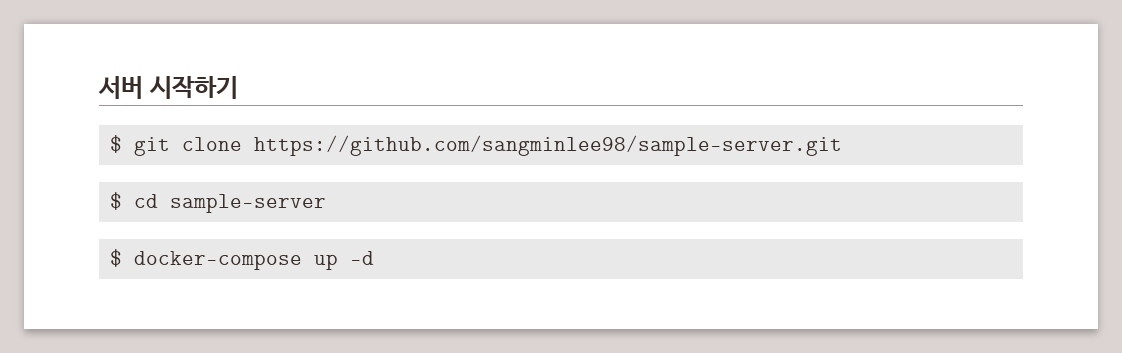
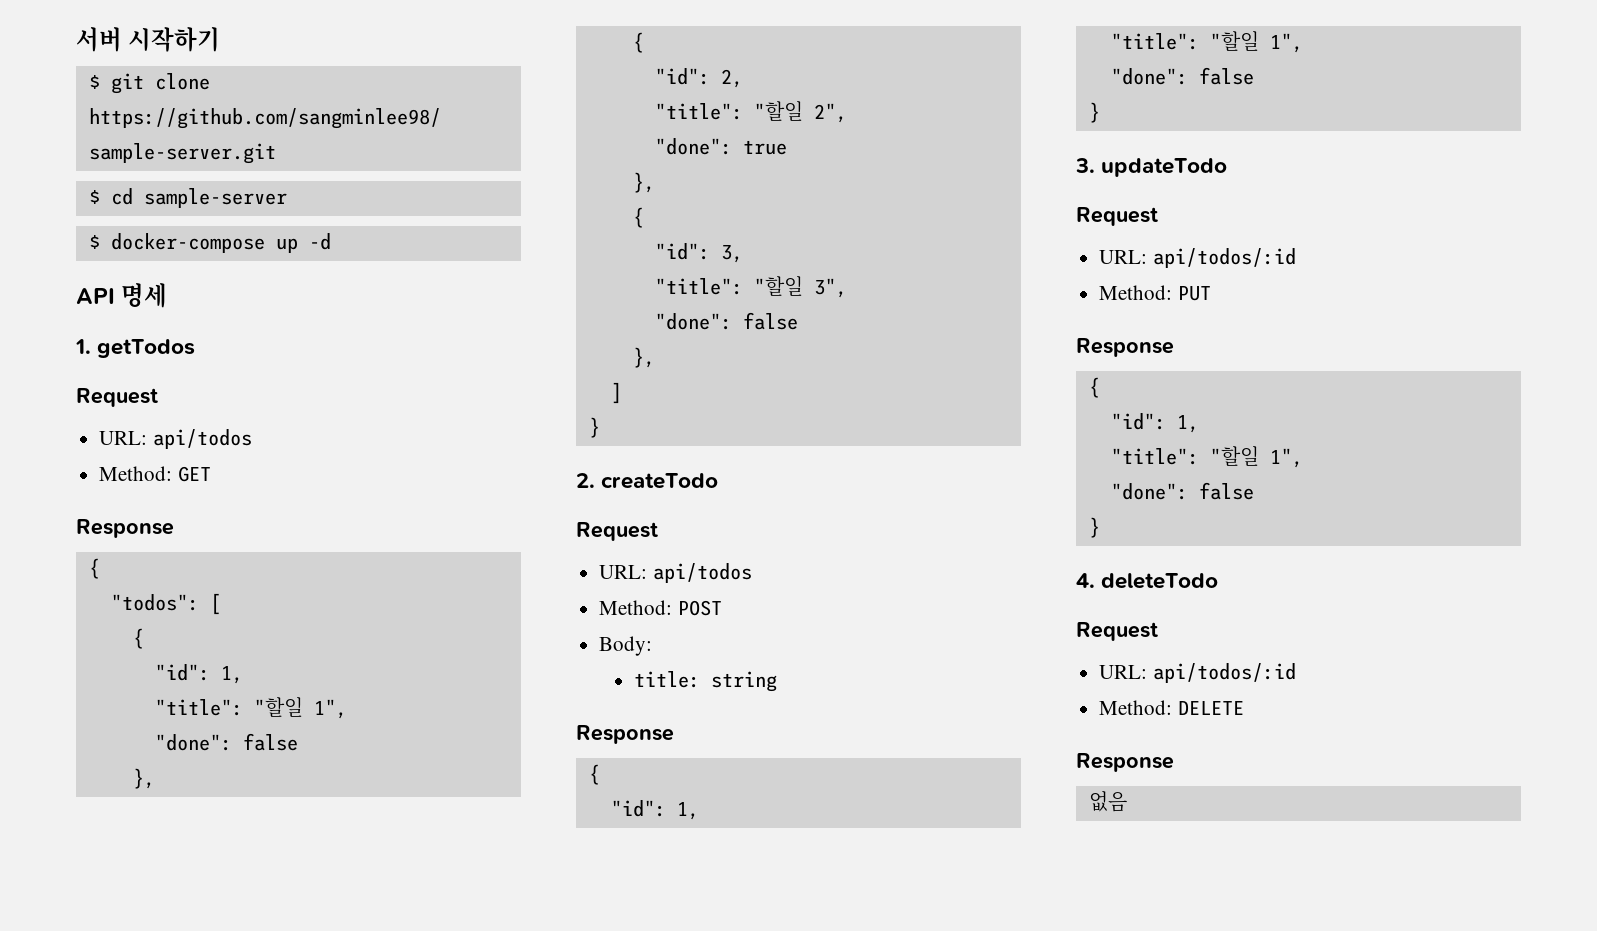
+ API 명세
+ 1. getTodos
+ Request
+ URL: api/todos
+ Method: GET
+ Response
+ {
+ "todos": [
+ {
+ "id": 1,
+ "title": "할일 1",
+ "done": false
+ },
+ {
+ "id": 2,
+ "title": "할일 2",
+ "done": true
+ },
+ {
+ "id": 3,
+ "title": "할일 3",
+ "done": false
+ },
+ ]
+ }
+ 2. createTodo
+ Request
+ URL: api/todos
+ Method: POST
+ Body:
+ title: string
+ Response
+ {
+ "id": 1,
+ "title": "할일 1",
+ "done": false
+ }
+ 3. updateTodo
+ Request
+ URL: api/todos/:id
+ Method: PUT
+ Response
+ {
+ "id": 1,
+ "title": "할일 1",
+ "done": false
+ }
+ 4. deleteTodo
+ Request
+ URL: api/todos/:id
+ Method: DELETE
+ Response
+ 없음

